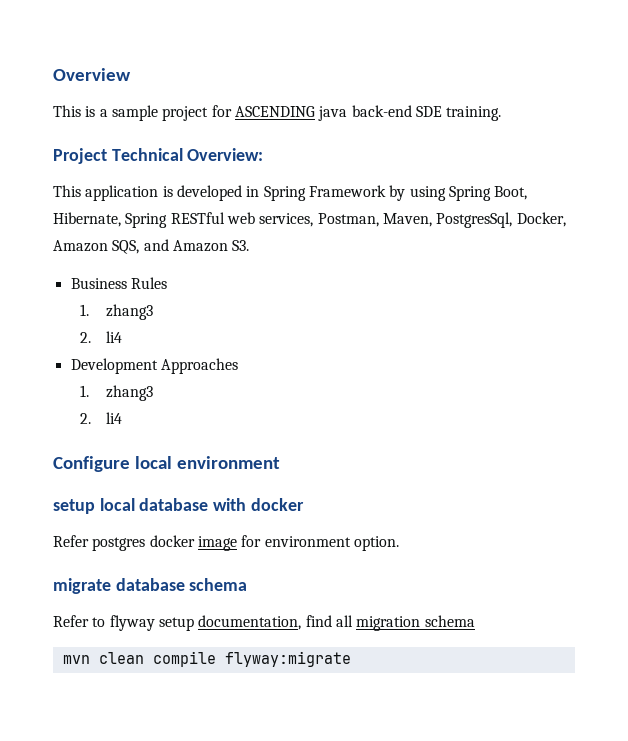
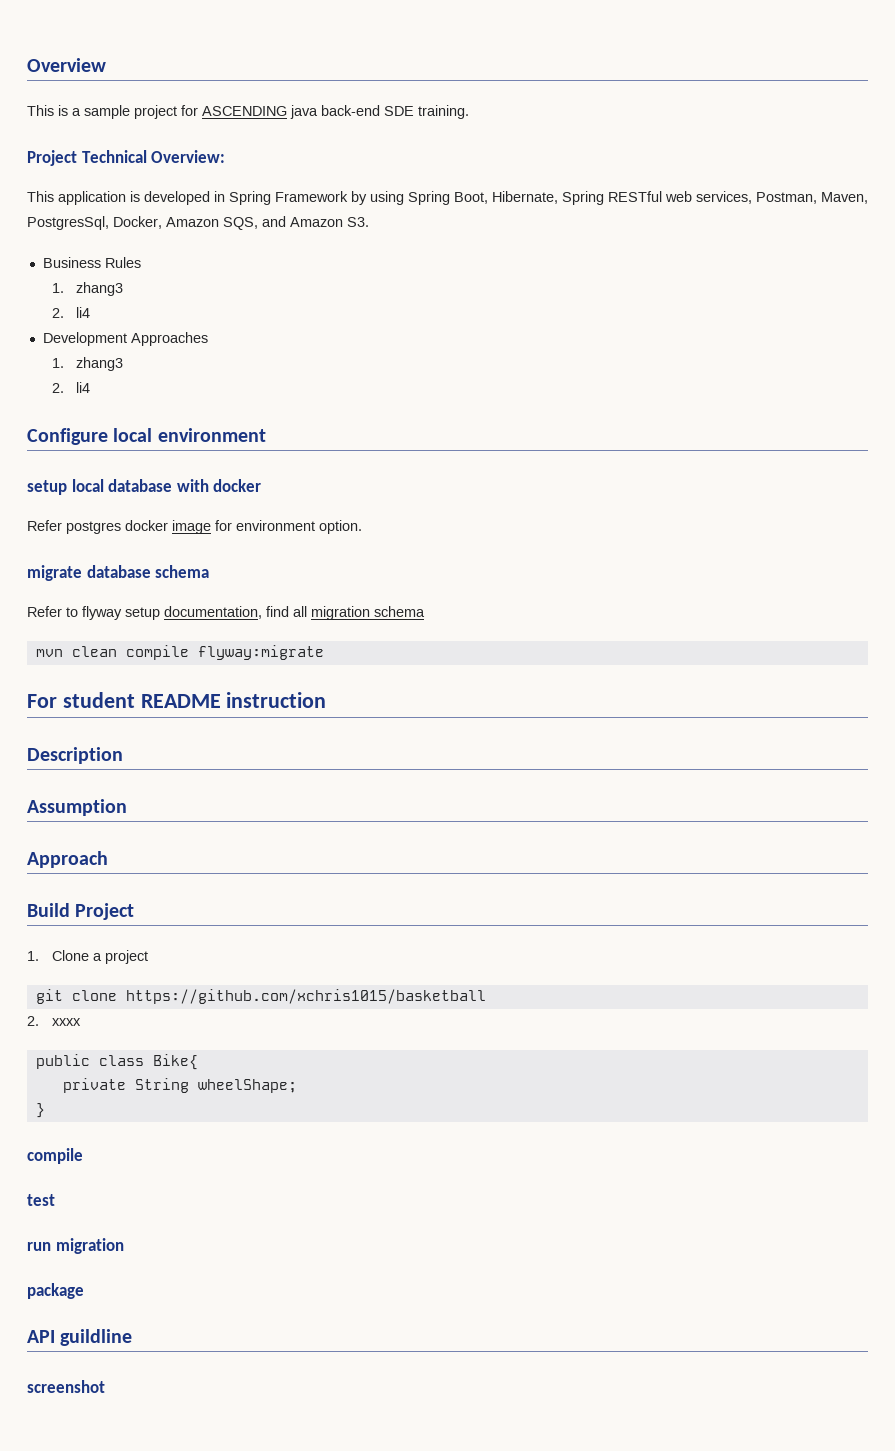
+ For student README instruction
+ Description
+ Assumption
+ Approach
+ Build Project
+ 1. Clone a project
+ git clone https://github.com/xchris1015/basketball
+ 2. xxxx
+ public class Bike{
+ private String wheelShape;
+ }
+ compile
+ test
+ run migration
+ package
+ API guildline
+ screenshot

